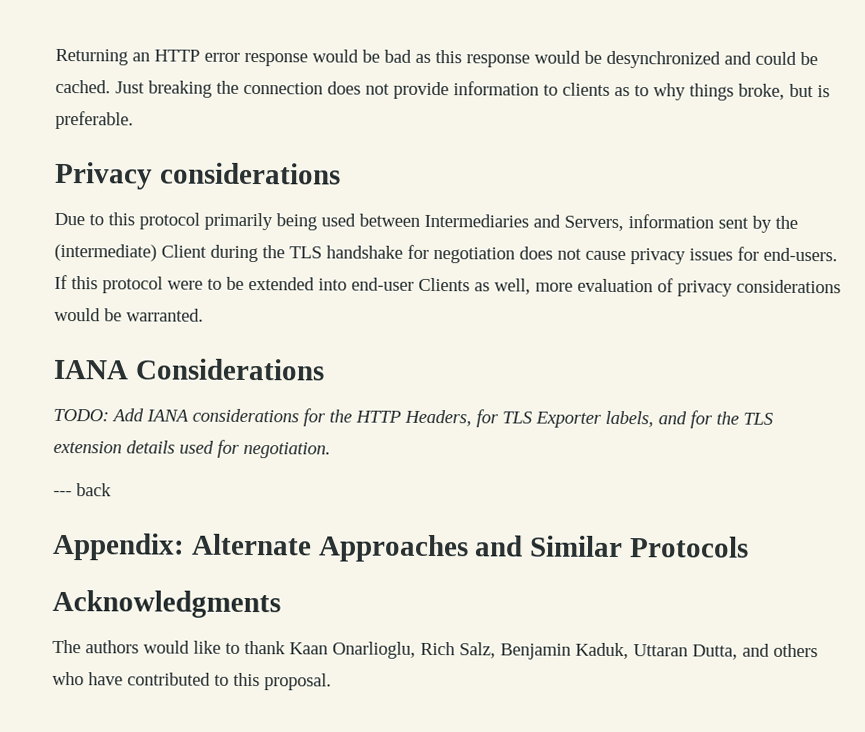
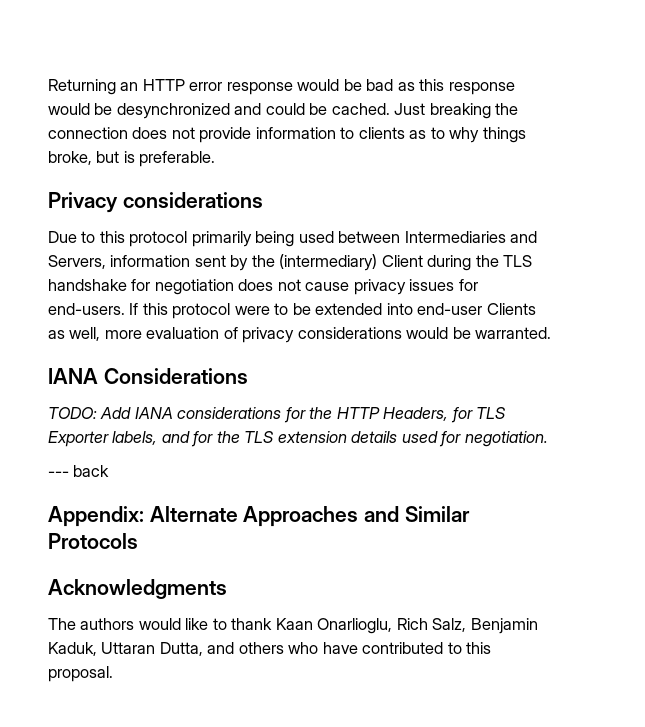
- Due to this protocol primarily being used between Intermediaries and Servers, information sent by the (intermediate) Client during the TLS handshake for negotiation does not cause privacy issues for end-users.
+ Due to this protocol primarily being used between Intermediaries and Servers, information sent by the (intermediary) Client during the TLS handshake for negotiation does not cause privacy issues for end-users.

